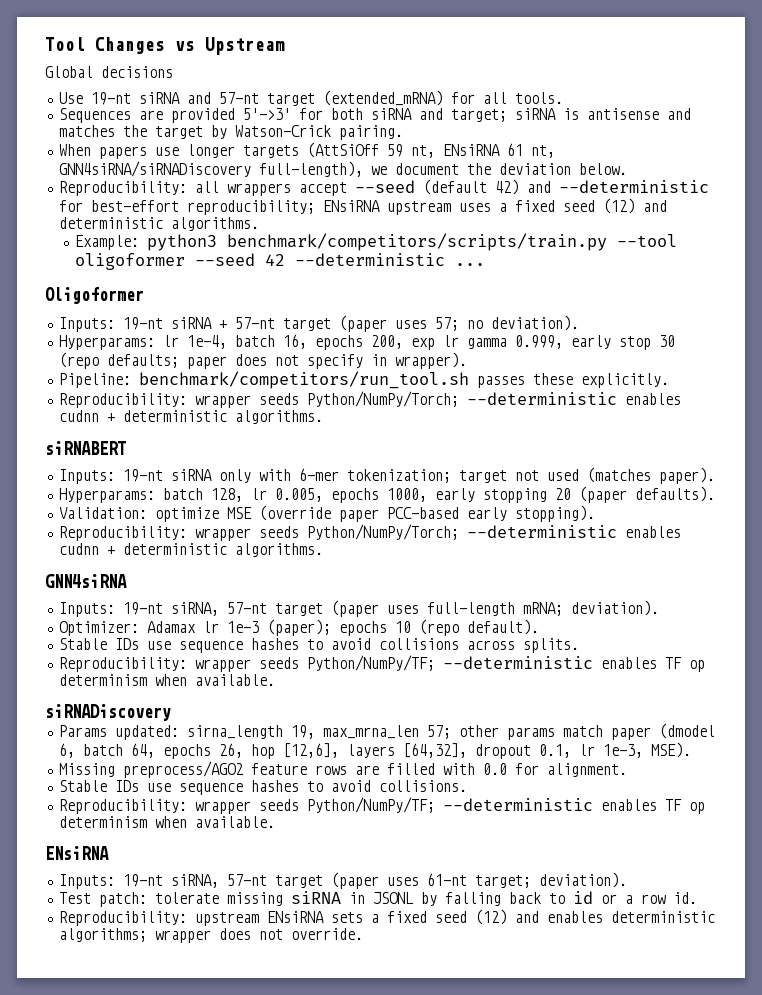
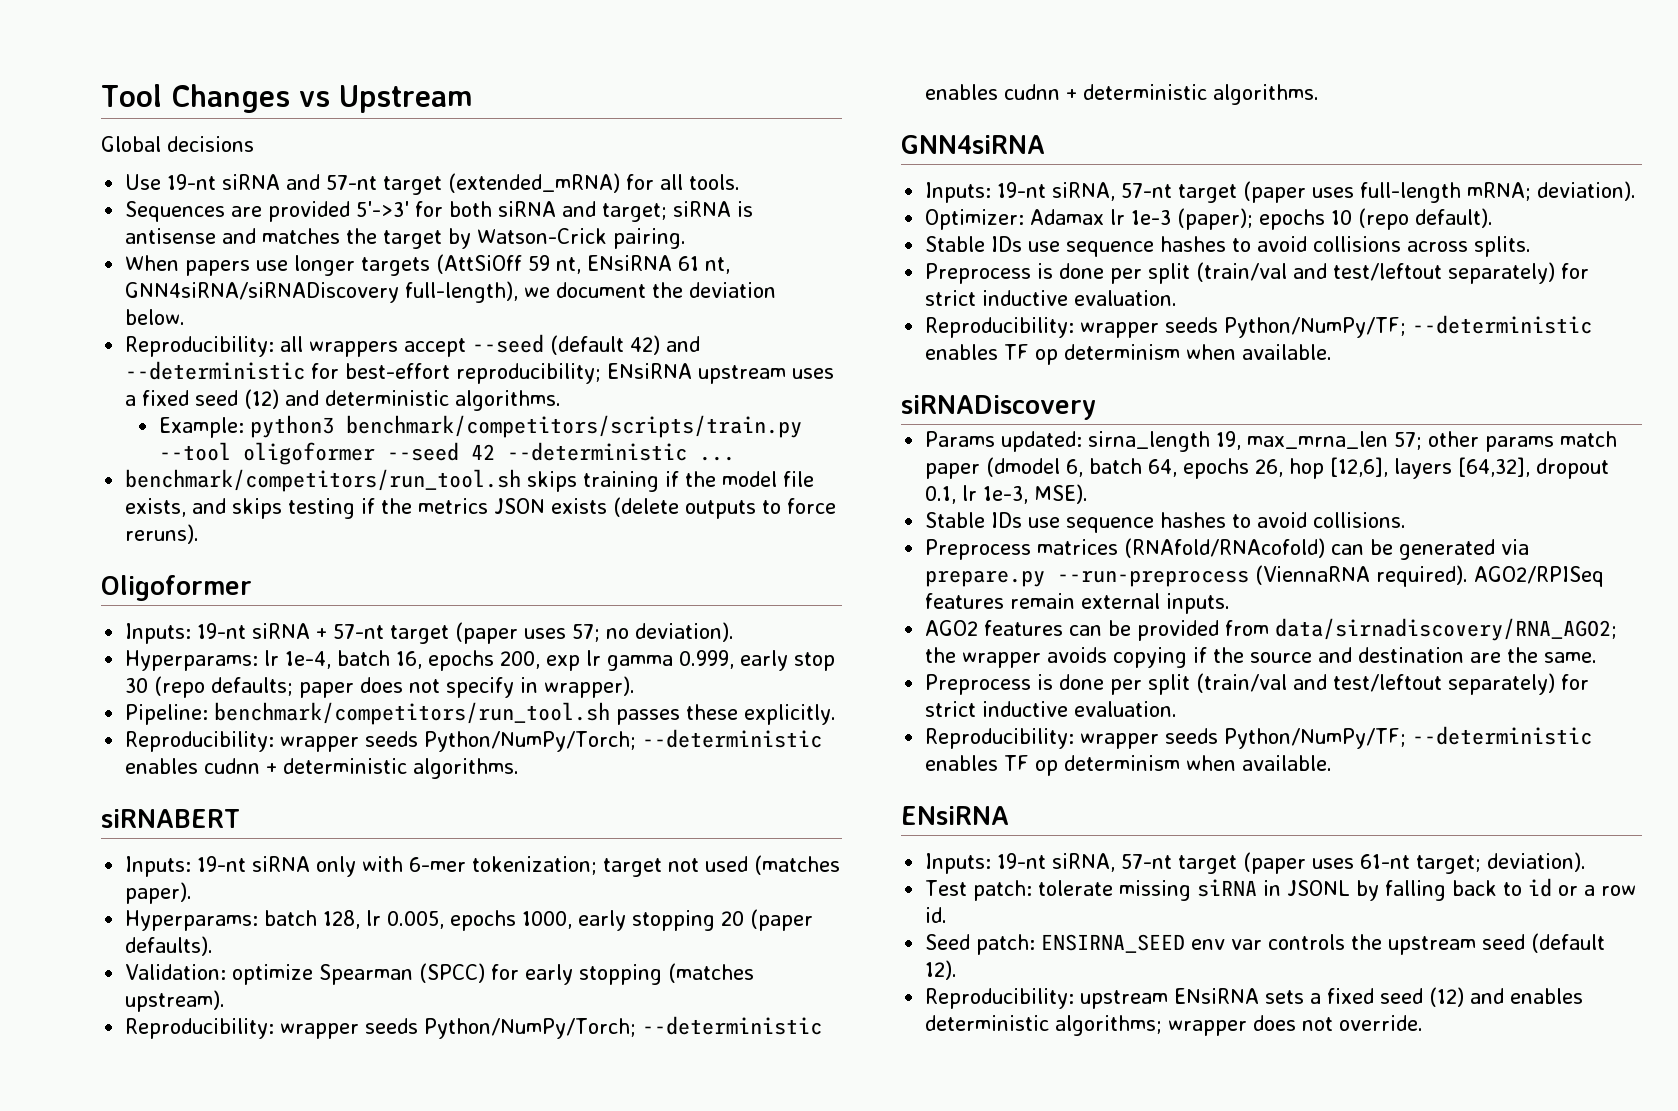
+ benchmark/competitors/run_tool.sh skips training if the model file exists, and skips testing if the metrics JSON exists (delete outputs to force reruns).
- Validation: optimize MSE (override paper PCC-based early stopping).
+ Validation: optimize Spearman (SPCC) for early stopping (matches upstream).
  Stable IDs use sequence hashes to avoid collisions across splits.
+ Preprocess is done per split (train/val and test/leftout separately) for strict inductive evaluation.
- Missing preprocess/AGO2 feature rows are filled with 0.0 for alignment.
+ Preprocess matrices (RNAfold/RNAcofold) can be generated via prepare.py --run-preprocess (ViennaRNA required). AGO2/RPISeq features remain external inputs.
+ AGO2 features can be provided from data/sirnadiscovery/RNA_AGO2; the wrapper avoids copying if the source and destination are the same.
+ Preprocess is done per split (train/val and test/leftout separately) for strict inductive evaluation.
+ Seed patch: ENSIRNA_SEED env var controls the upstream seed (default 12).

